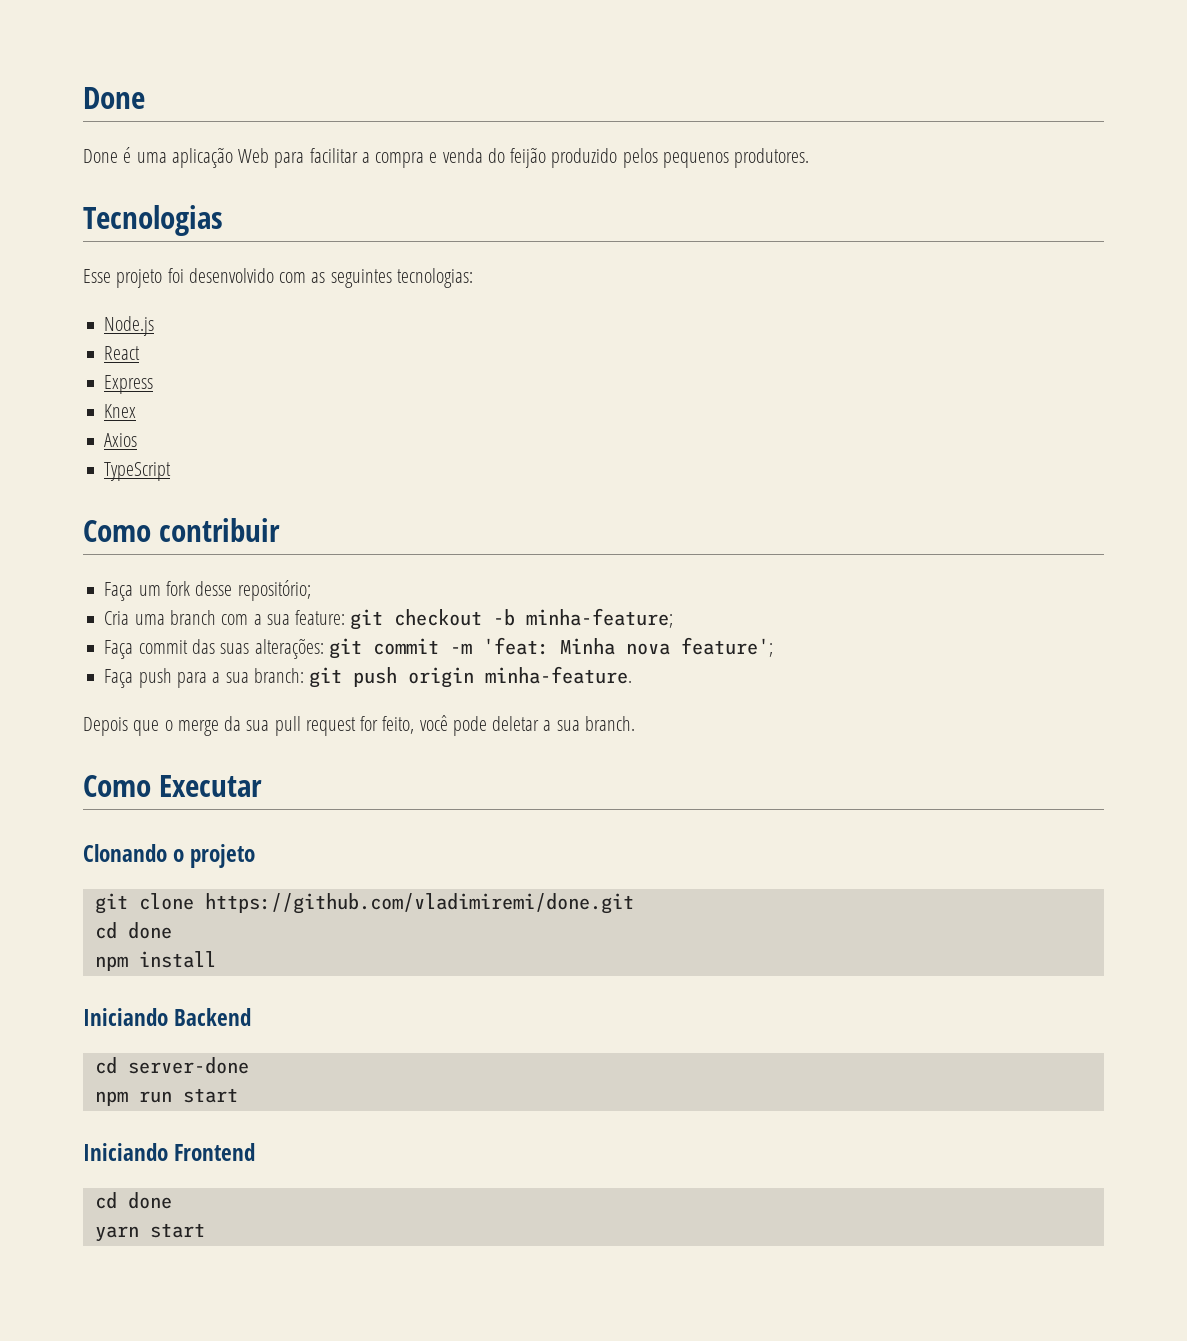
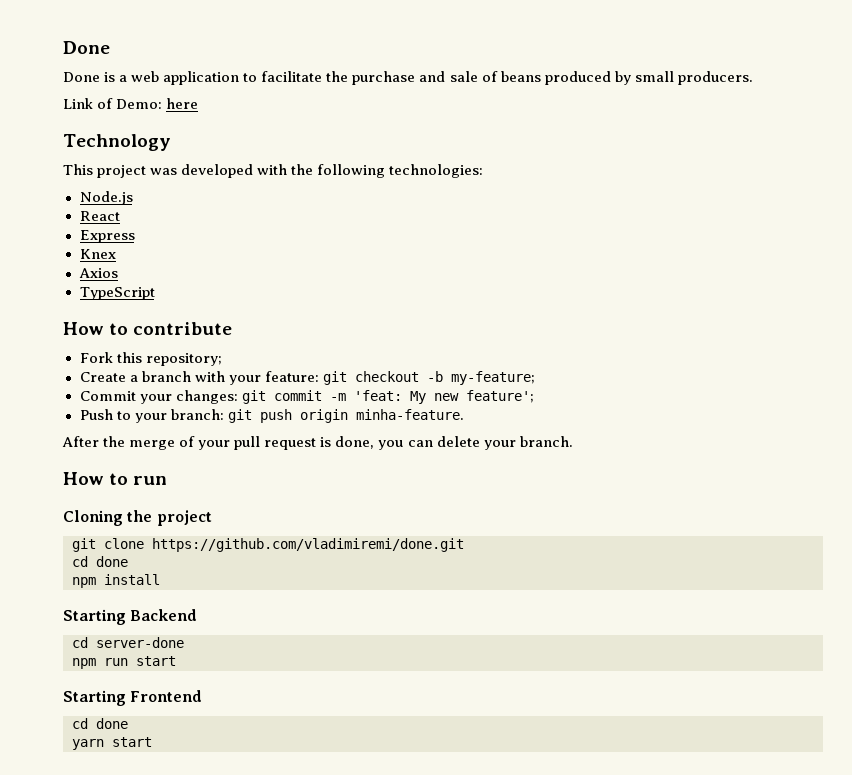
- Done é uma aplicação Web para facilitar a compra e venda do feijão produzido pelos pequenos produtores.
- Tecnologias
- Esse projeto foi desenvolvido com as seguintes tecnologias:
+ Done is a web application to facilitate the purchase and sale of beans produced by small producers.
+ Link of Demo: here
+ Technology
+ This project was developed with the following technologies:
- Como contribuir
- Faça um fork desse repositório;
- Cria uma branch com a sua feature: git checkout -b minha-feature;
- Faça commit das suas alterações: git commit -m 'feat: Minha nova feature';
+ How to contribute
+ Fork this repository;
+ Create a branch with your feature: git checkout -b my-feature;
+ Commit your changes: git commit -m 'feat: My new feature';
- Faça push para a sua branch: git push origin minha-feature.
+ Push to your branch: git push origin minha-feature.
- Depois que o merge da sua pull request for feito, você pode deletar a sua branch.
- Como Executar
- Clonando o projeto
+ After the merge of your pull request is done, you can delete your branch.
+ How to run
+ Cloning the project
- Iniciando Backend
+ Starting Backend
- Iniciando Frontend
+ Starting Frontend

